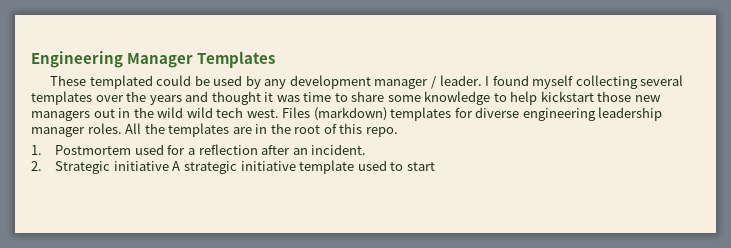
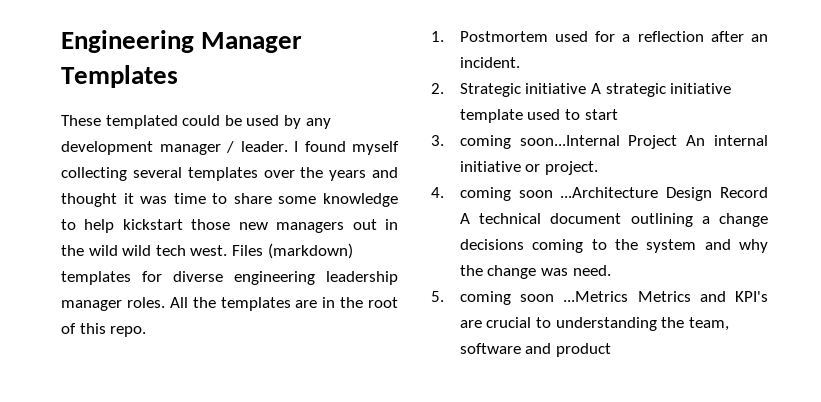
+ 3. coming soon...Internal Project An internal initiative or project.
+ 4. coming soon ...Architecture Design Record A technical document outlining a change decisions coming to the system and why the change was need.
+ 5. coming soon ...Metrics Metrics and KPI's are crucial to understanding the team, software and product

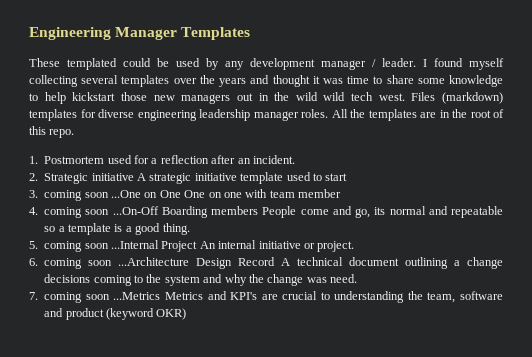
- 3. coming soon...Internal Project An internal initiative or project.
+ 3. coming soon ...One on One One on one with team member
+ 4. coming soon ...On-Off Boarding members People come and go, its normal and repeatable so a template is a good thing.
+ 5. coming soon ...Internal Project An internal initiative or project.
- 4. coming soon ...Architecture Design Record A technical document outlining a change decisions coming to the system and why the change was need.
+ 6. coming soon ...Architecture Design Record A technical document outlining a change decisions coming to the system and why the change was need.
- 5. coming soon ...Metrics Metrics and KPI's are crucial to understanding the team, software and product
+ 7. coming soon ...Metrics Metrics and KPI's are crucial to understanding the team, software and product (keyword OKR)

